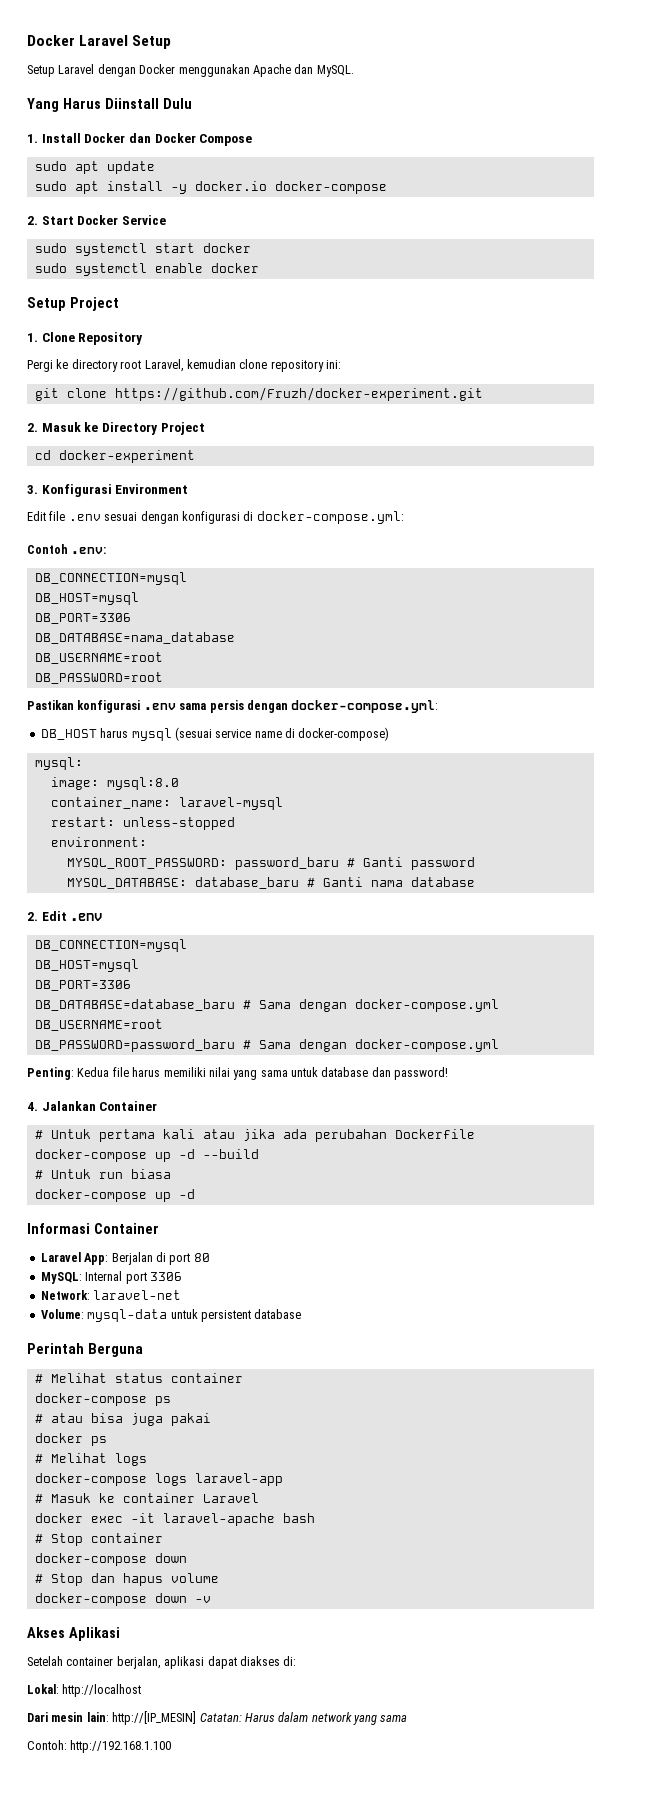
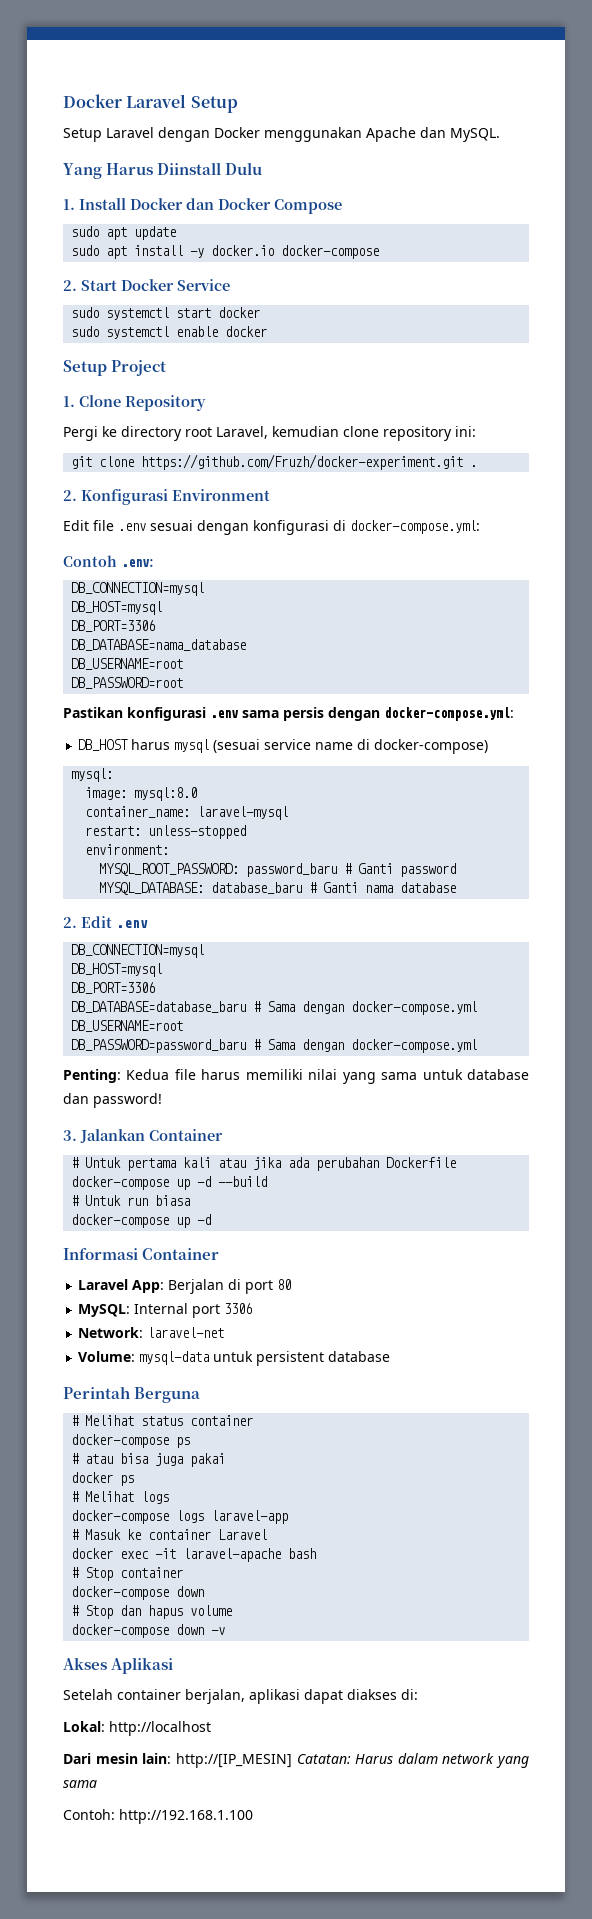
- git clone https://github.com/Fruzh/docker-experiment.git
- 2. Masuk ke Directory Project
- cd docker-experiment
- 3. Konfigurasi Environment
+ git clone https://github.com/Fruzh/docker-experiment.git .
+ 2. Konfigurasi Environment
- 4. Jalankan Container
+ 3. Jalankan Container

